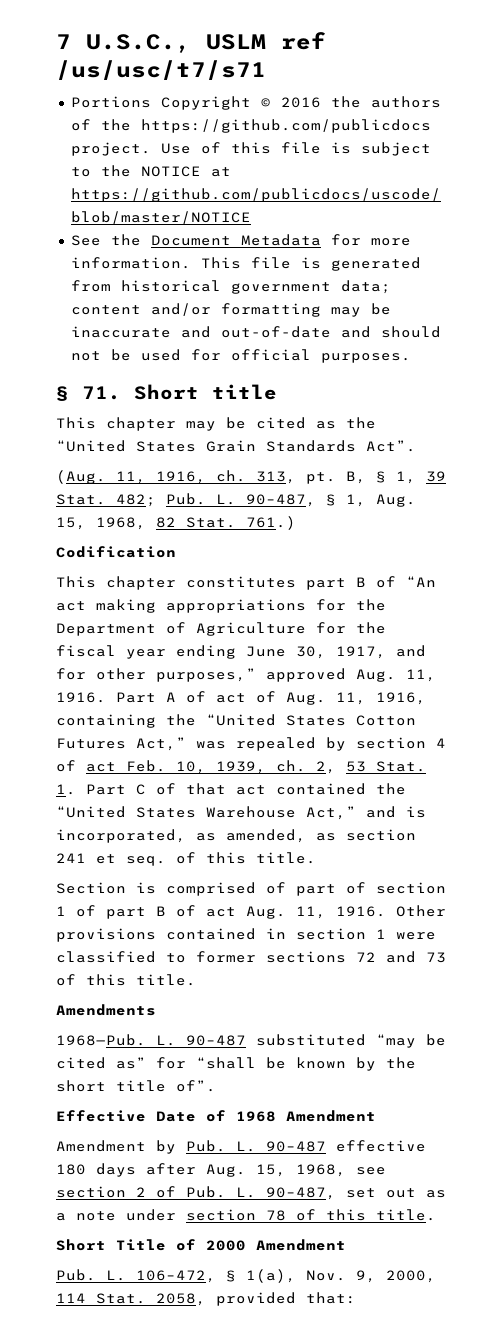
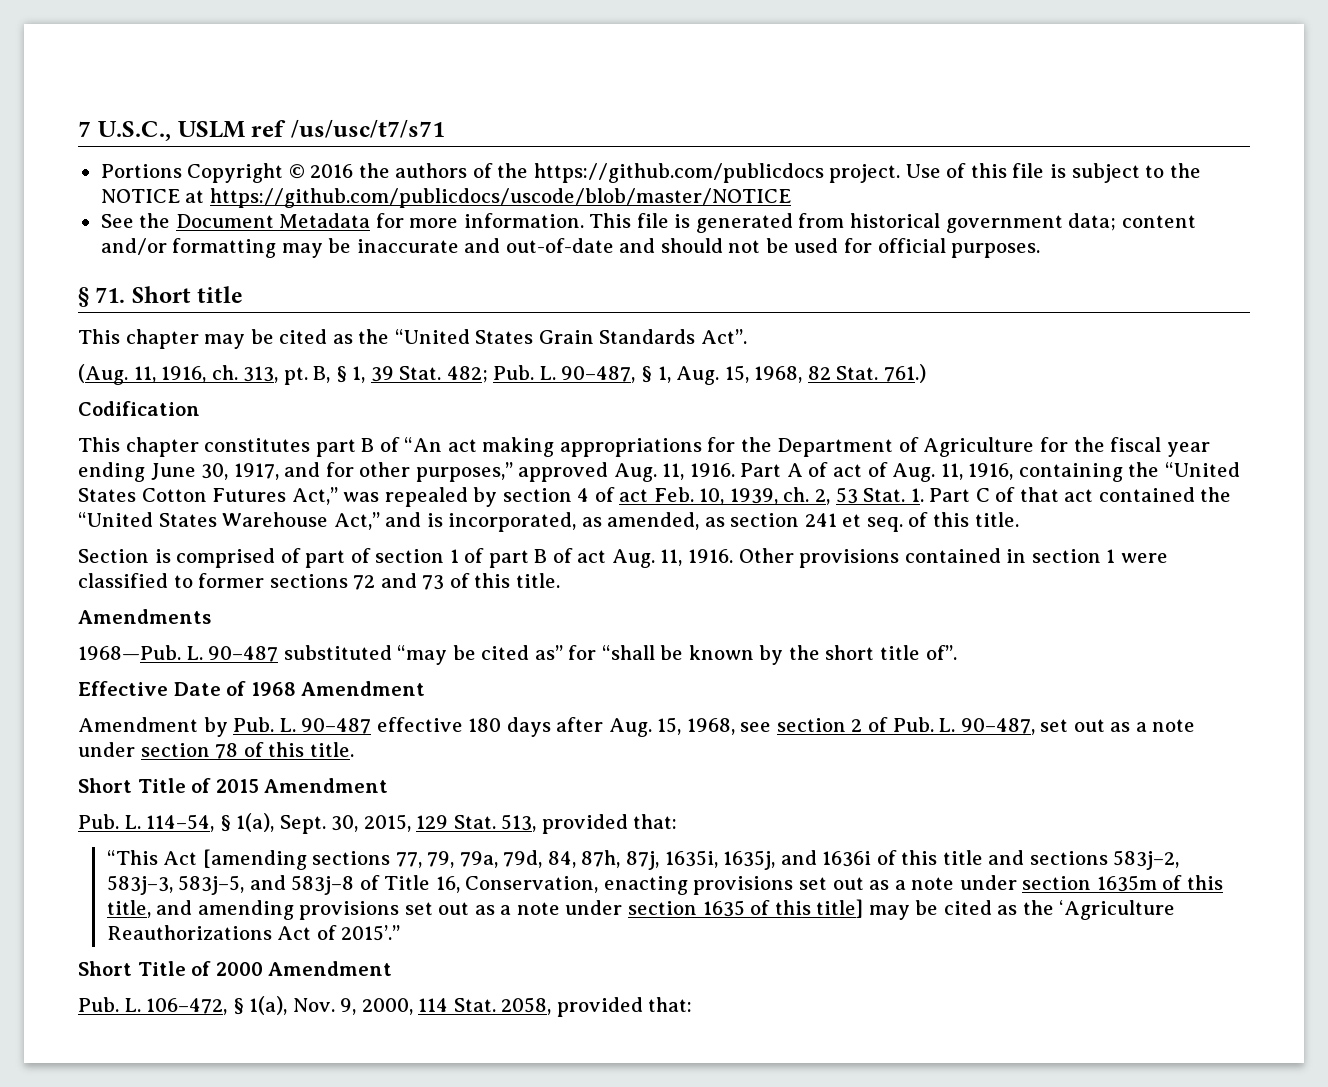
+ Short Title of 2015 Amendment
+ Pub. L. 114–54, § 1(a), Sept. 30, 2015, 129 Stat. 513, provided that:
+ “This Act [amending sections 77, 79, 79a, 79d, 84, 87h, 87j, 1635i, 1635j, and 1636i of this title and sections 583j–2, 583j–3, 583j–5, and 583j–8 of Title 16, Conservation, enacting provisions set out as a note under section 1635m of this title, and amending provisions set out as a note under section 1635 of this title] may be cited as the ‘Agriculture Reauthorizations Act of 2015’.”

